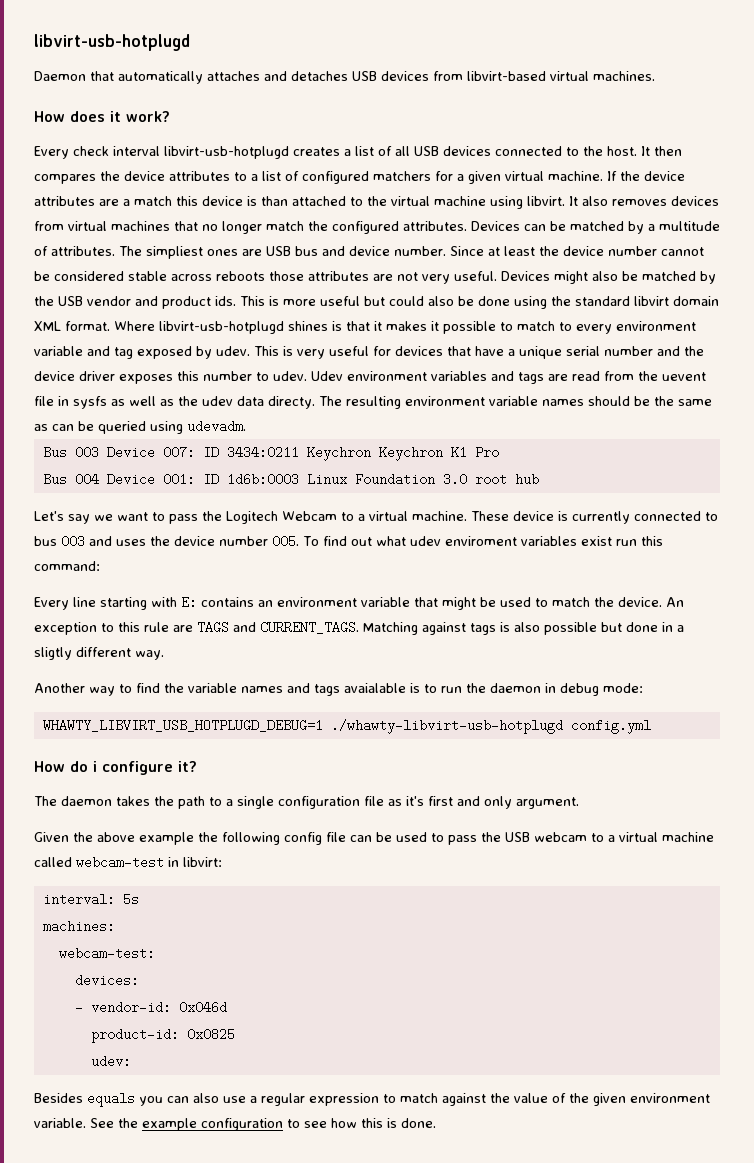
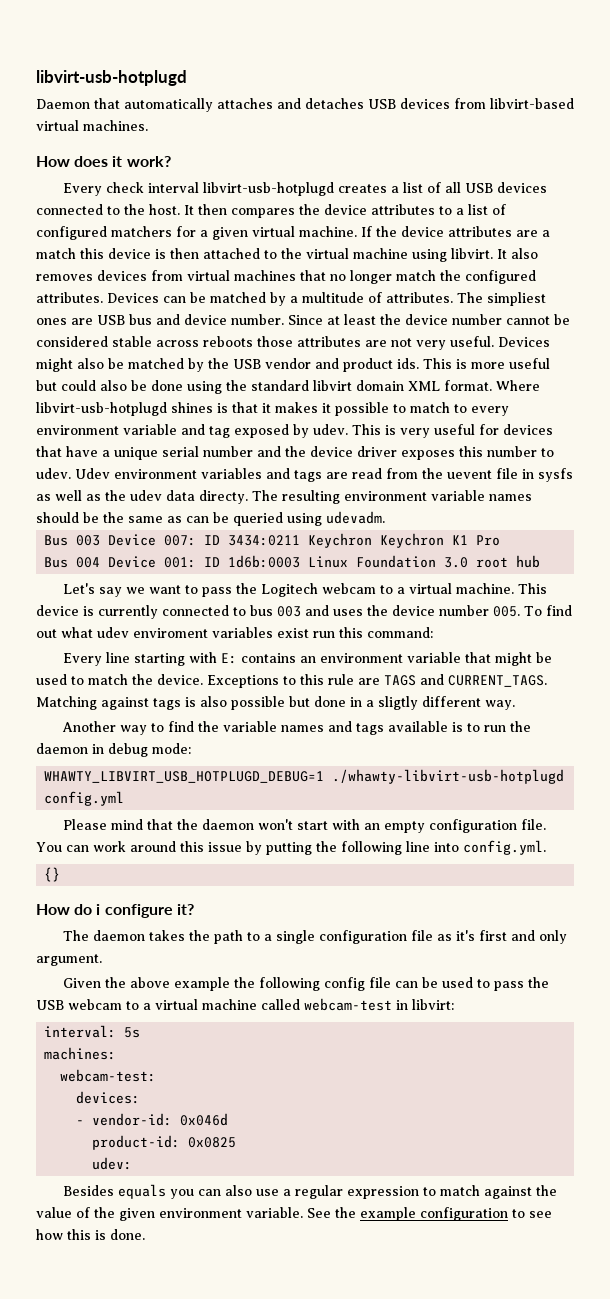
- If the device attributes are a match this device is than attached to the virtual machine using libvirt.
+ If the device attributes are a match this device is then attached to the virtual machine using libvirt.
- Let's say we want to pass the Logitech Webcam to a virtual machine.
+ Let's say we want to pass the Logitech webcam to a virtual machine.
- These device is currently connected to bus 003 and uses the device number 005. To find out what udev enviroment variables exist run this command:
+ This device is currently connected to bus 003 and uses the device number 005. To find out what udev enviroment variables exist run this command:
- An exception to this rule are TAGS and CURRENT_TAGS.
+ Exceptions to this rule are TAGS and CURRENT_TAGS.
- Another way to find the variable names and tags avaialable is to run the daemon in debug mode:
+ Another way to find the variable names and tags available is to run the daemon in debug mode:
+ Please mind that the daemon won't start with an empty configuration file. You can work around this issue by putting the following line into config.yml.
+ {}

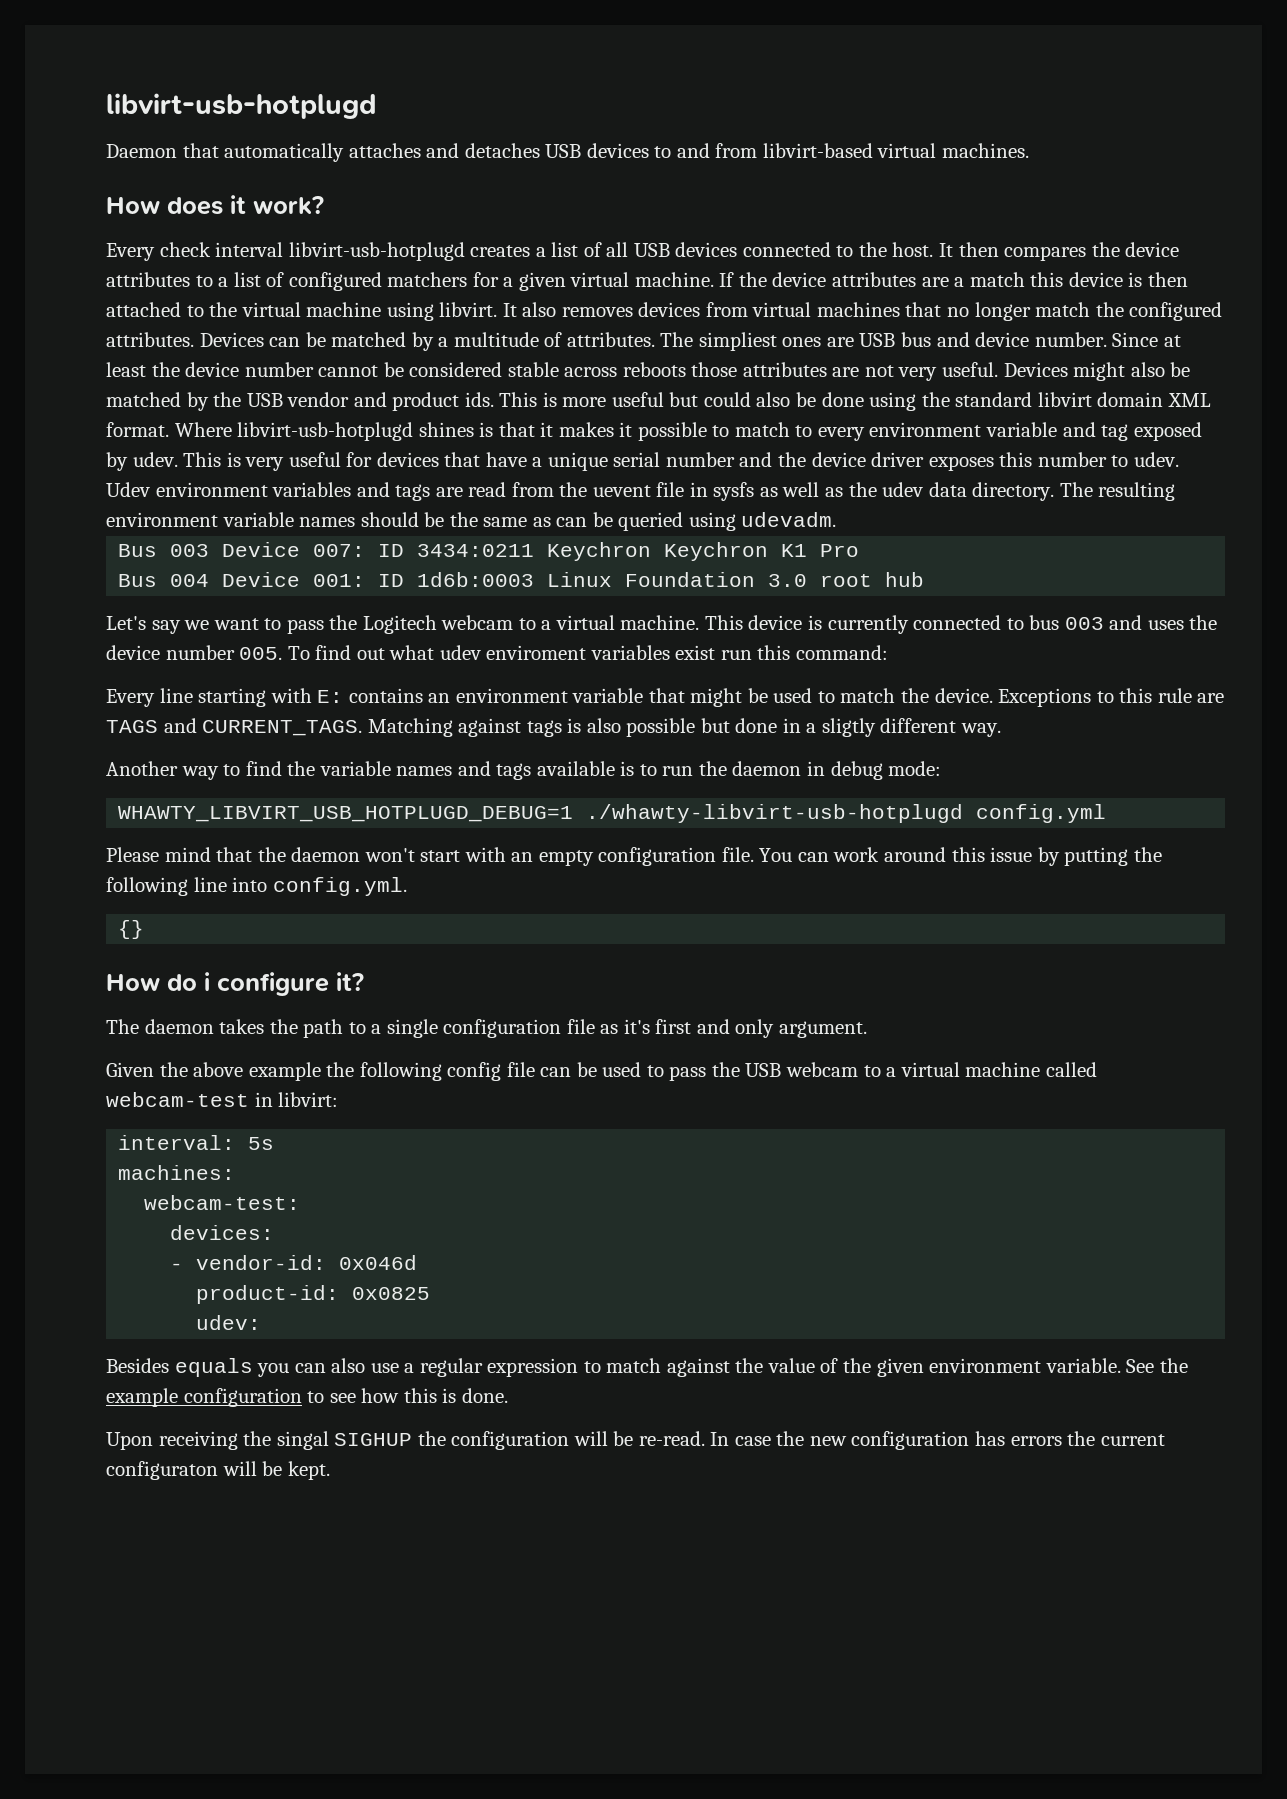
- Daemon that automatically attaches and detaches USB devices from libvirt-based virtual machines.
+ Daemon that automatically attaches and detaches USB devices to and from libvirt-based virtual machines.
- Udev environment variables and tags are read from the uevent file in sysfs as well as the udev data directy.
+ Udev environment variables and tags are read from the uevent file in sysfs as well as the udev data directory.
+ Upon receiving the singal SIGHUP the configuration will be re-read. In case the new configuration has errors the current configuraton will be kept.

